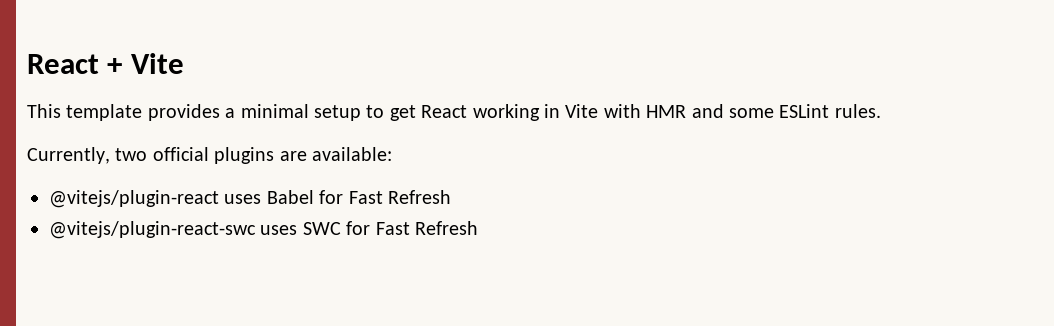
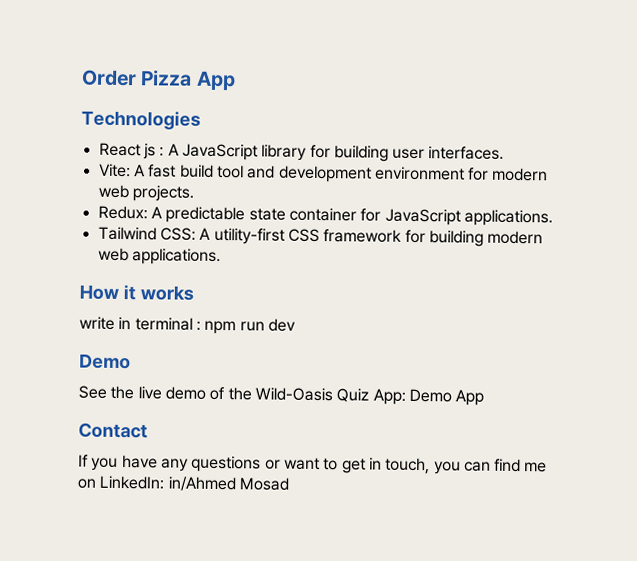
- React + Vite
- This template provides a minimal setup to get React working in Vite with HMR and some ESLint rules.
- Currently, two official plugins are available:
- @vitejs/plugin-react uses Babel for Fast Refresh
- @vitejs/plugin-react-swc uses SWC for Fast Refresh
+ Order Pizza App
+ Technologies
+ React js : A JavaScript library for building user interfaces.
+ Vite: A fast build tool and development environment for modern web projects.
+ Redux: A predictable state container for JavaScript applications.
+ Tailwind CSS: A utility-first CSS framework for building modern web applications.
+ How it works
+ write in terminal : npm run dev
+ Demo
+ See the live demo of the Wild-Oasis Quiz App: Demo App
+ Contact
+ If you have any questions or want to get in touch, you can find me on LinkedIn: in/Ahmed Mosad

